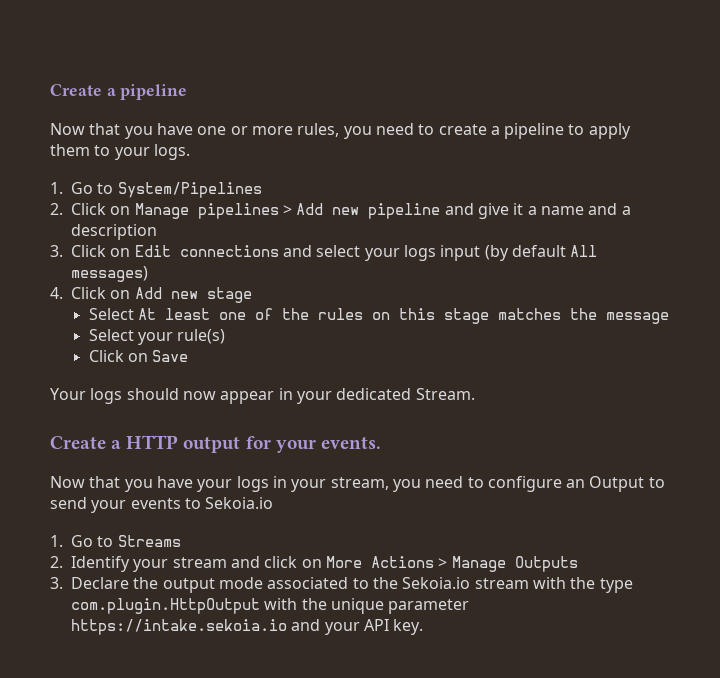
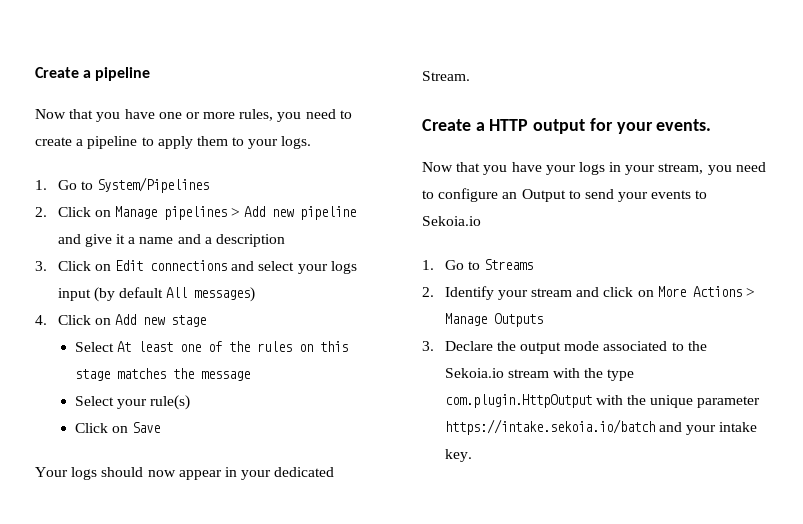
- 3. Declare the output mode associated to the Sekoia.io stream with the type com.plugin.HttpOutput with the unique parameter https://intake.sekoia.io and your API key.
+ 3. Declare the output mode associated to the Sekoia.io stream with the type com.plugin.HttpOutput with the unique parameter https://intake.sekoia.io/batch and your intake key.

